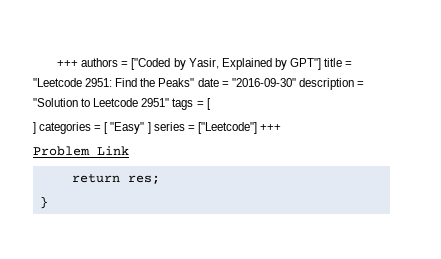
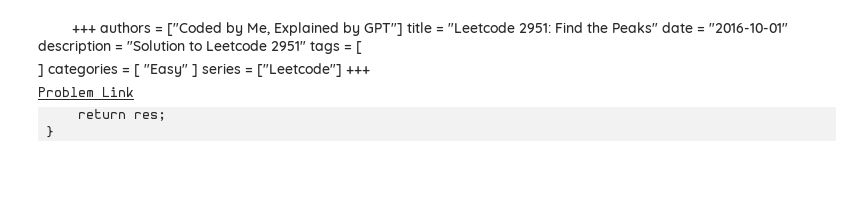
- +++ authors = ["Coded by Yasir, Explained by GPT"] title = "Leetcode 2951: Find the Peaks" date = "2016-09-30" description = "Solution to Leetcode 2951" tags = [
+ +++ authors = ["Coded by Me, Explained by GPT"] title = "Leetcode 2951: Find the Peaks" date = "2016-10-01" description = "Solution to Leetcode 2951" tags = [

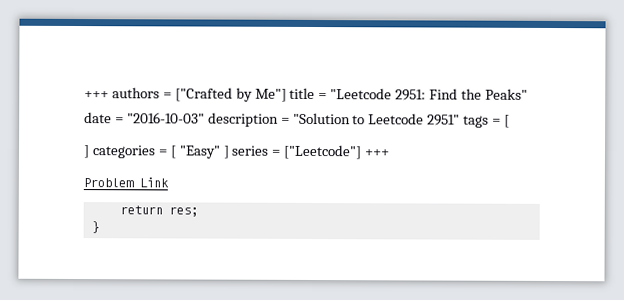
- +++ authors = ["Coded by Me, Explained by GPT"] title = "Leetcode 2951: Find the Peaks" date = "2016-10-01" description = "Solution to Leetcode 2951" tags = [
+ +++ authors = ["Crafted by Me"] title = "Leetcode 2951: Find the Peaks" date = "2016-10-03" description = "Solution to Leetcode 2951" tags = [

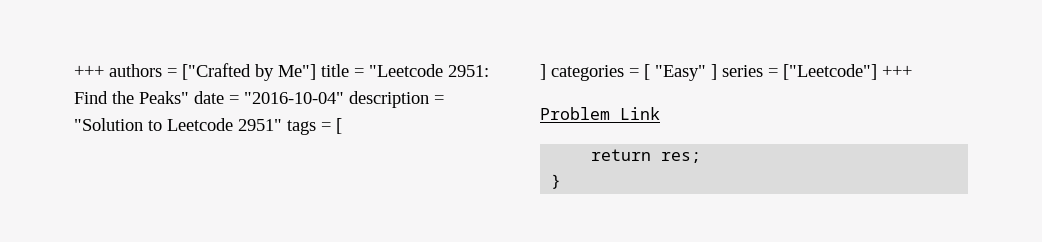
- +++ authors = ["Crafted by Me"] title = "Leetcode 2951: Find the Peaks" date = "2016-10-03" description = "Solution to Leetcode 2951" tags = [
+ +++ authors = ["Crafted by Me"] title = "Leetcode 2951: Find the Peaks" date = "2016-10-04" description = "Solution to Leetcode 2951" tags = [

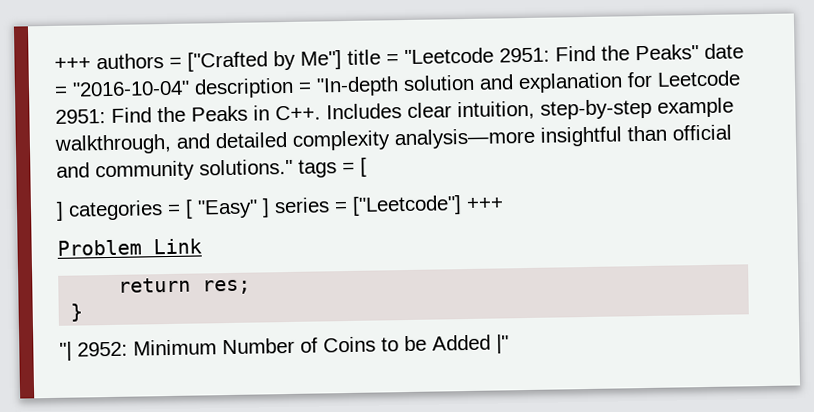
- +++ authors = ["Crafted by Me"] title = "Leetcode 2951: Find the Peaks" date = "2016-10-04" description = "Solution to Leetcode 2951" tags = [
+ +++ authors = ["Crafted by Me"] title = "Leetcode 2951: Find the Peaks" date = "2016-10-04" description = "In-depth solution and explanation for Leetcode 2951: Find the Peaks in C++. Includes clear intuition, step-by-step example walkthrough, and detailed complexity analysis—more insightful than official and community solutions." tags = [
+ "| 2952: Minimum Number of Coins to be Added |"

